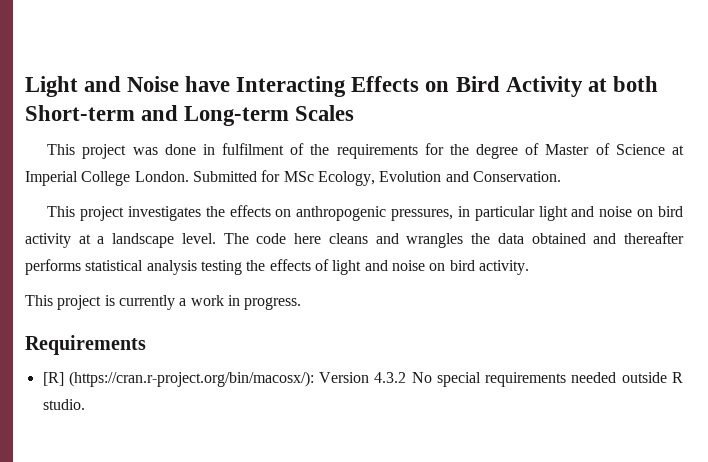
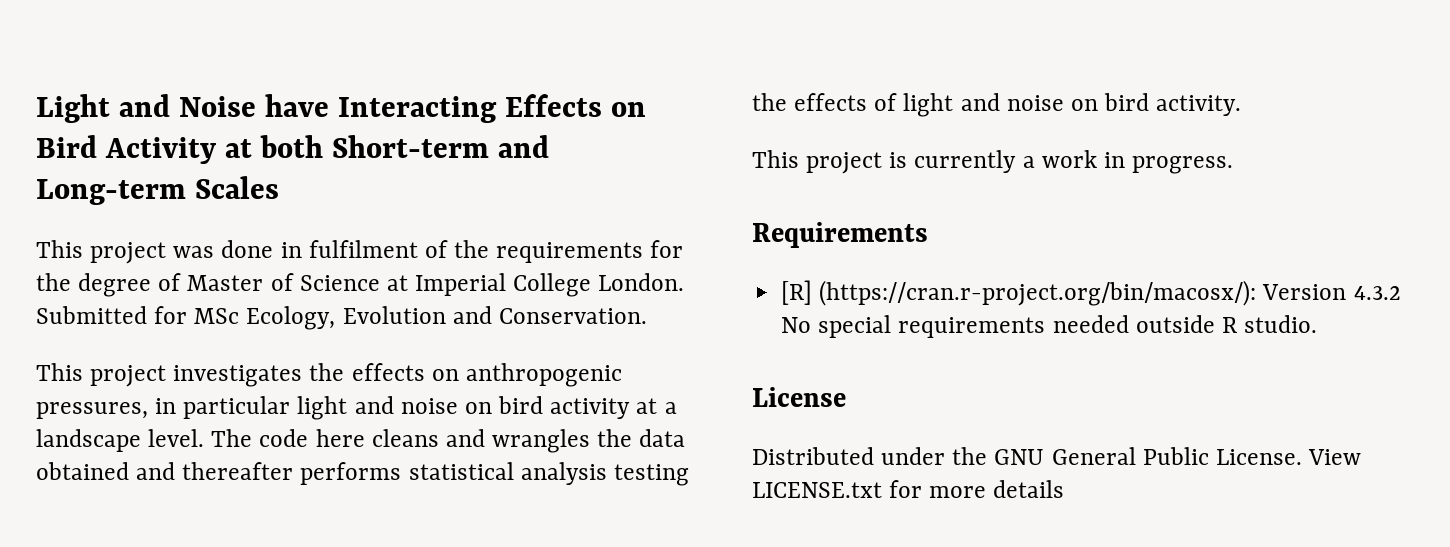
+ License
+ Distributed under the GNU General Public License. View LICENSE.txt for more details

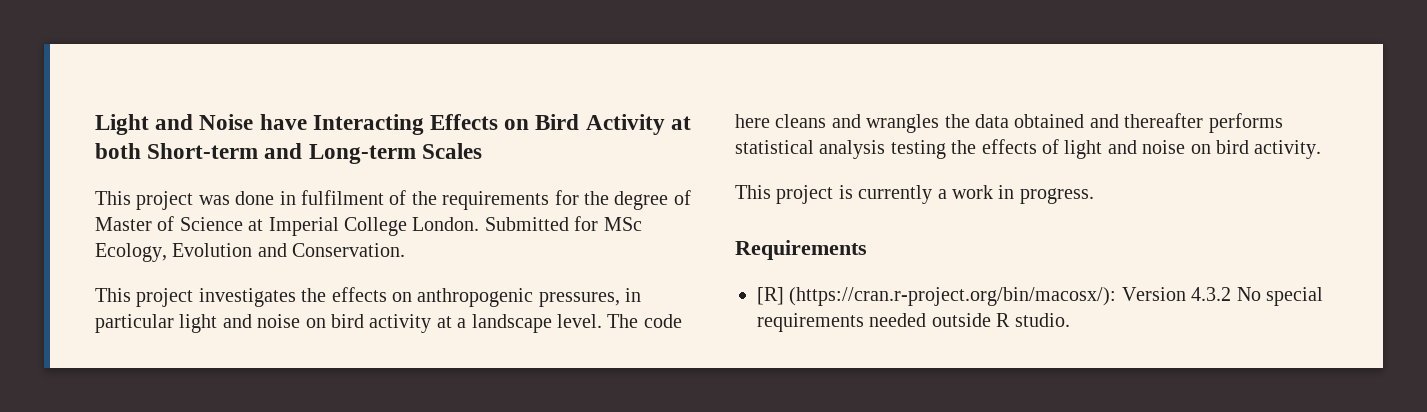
- License
- Distributed under the GNU General Public License. View LICENSE.txt for more details

